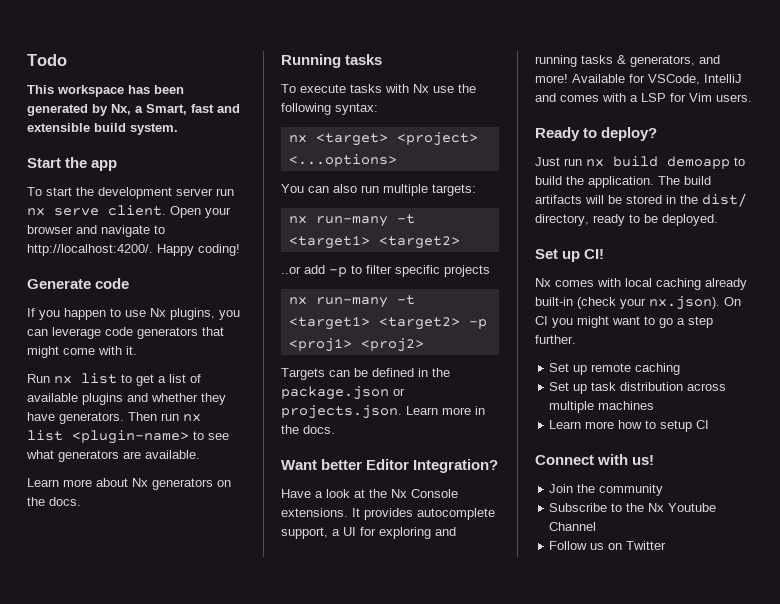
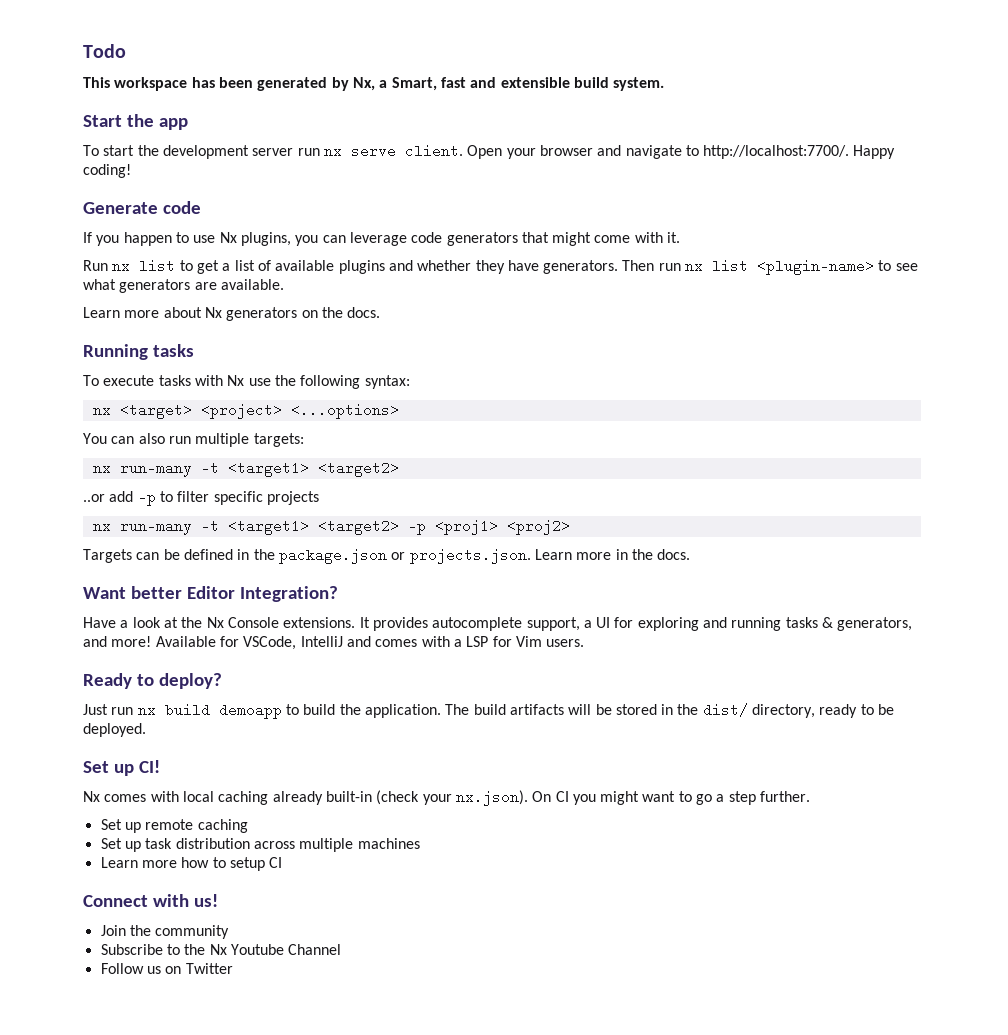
- Open your browser and navigate to http://localhost:4200/.
+ Open your browser and navigate to http://localhost:7700/.

